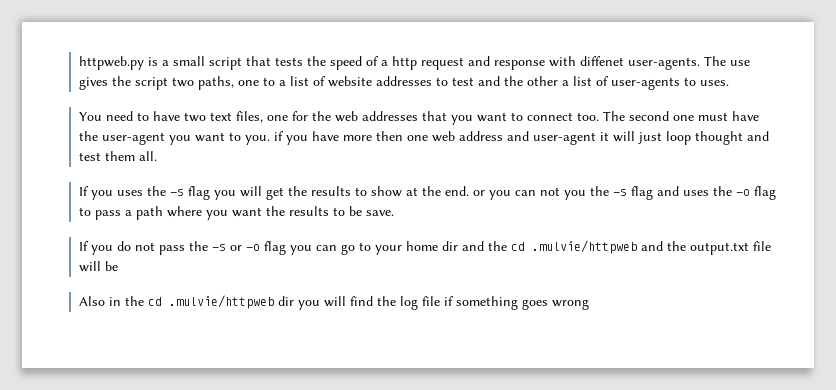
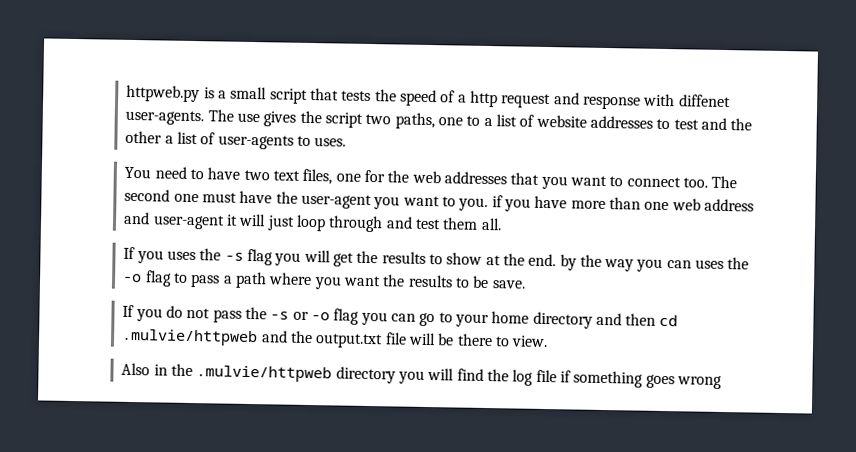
- The second one must have the user-agent you want to you. if you have more then one web address and user-agent it will just loop thought and test them all.
+ The second one must have the user-agent you want to you. if you have more than one web address and user-agent it will just loop through and test them all.
- If you uses the -s flag you will get the results to show at the end. or you can not you the -s flag and uses the -o flag to pass a path where you want the results to be save.
+ If you uses the -s flag you will get the results to show at the end. by the way you can uses the -o flag to pass a path where you want the results to be save.
- If you do not pass the -s or -o flag you can go to your home dir and the cd .mulvie/httpweb and the output.txt file will be
+ If you do not pass the -s or -o flag you can go to your home directory and then cd .mulvie/httpweb and the output.txt file will be there to view.
- Also in the cd .mulvie/httpweb dir you will find the log file if something goes wrong
+ Also in the .mulvie/httpweb directory you will find the log file if something goes wrong

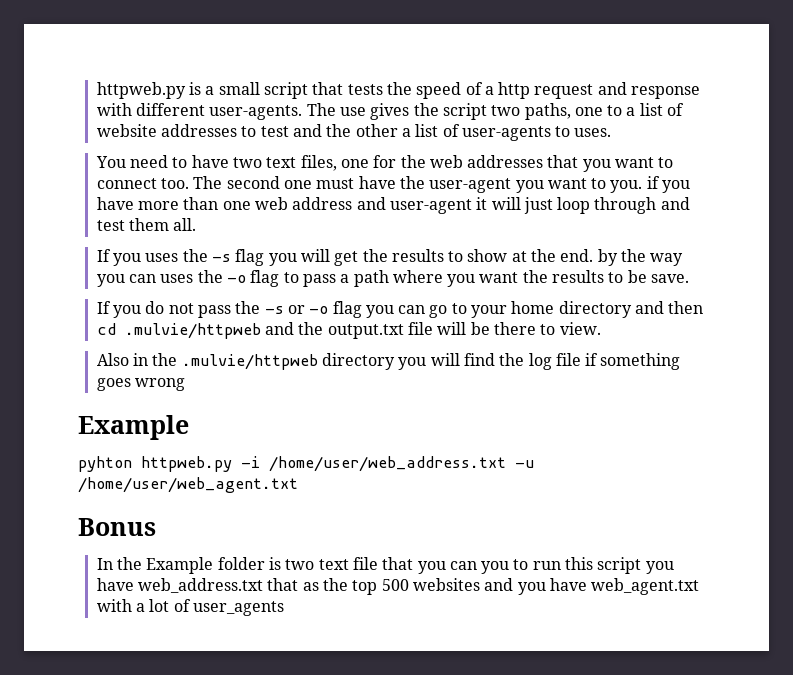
- httpweb.py is a small script that tests the speed of a http request and response with diffenet user-agents.
+ httpweb.py is a small script that tests the speed of a http request and response with different user-agents.
  Also in the .mulvie/httpweb directory you will find the log file if something goes wrong
+ Example
+ pyhton httpweb.py -i /home/user/web_address.txt -u /home/user/web_agent.txt
+ Bonus
+ In the Example folder is two text file that you can you to run this script you have web_address.txt that as the top 500 websites and you have web_agent.txt with a lot of user_agents

